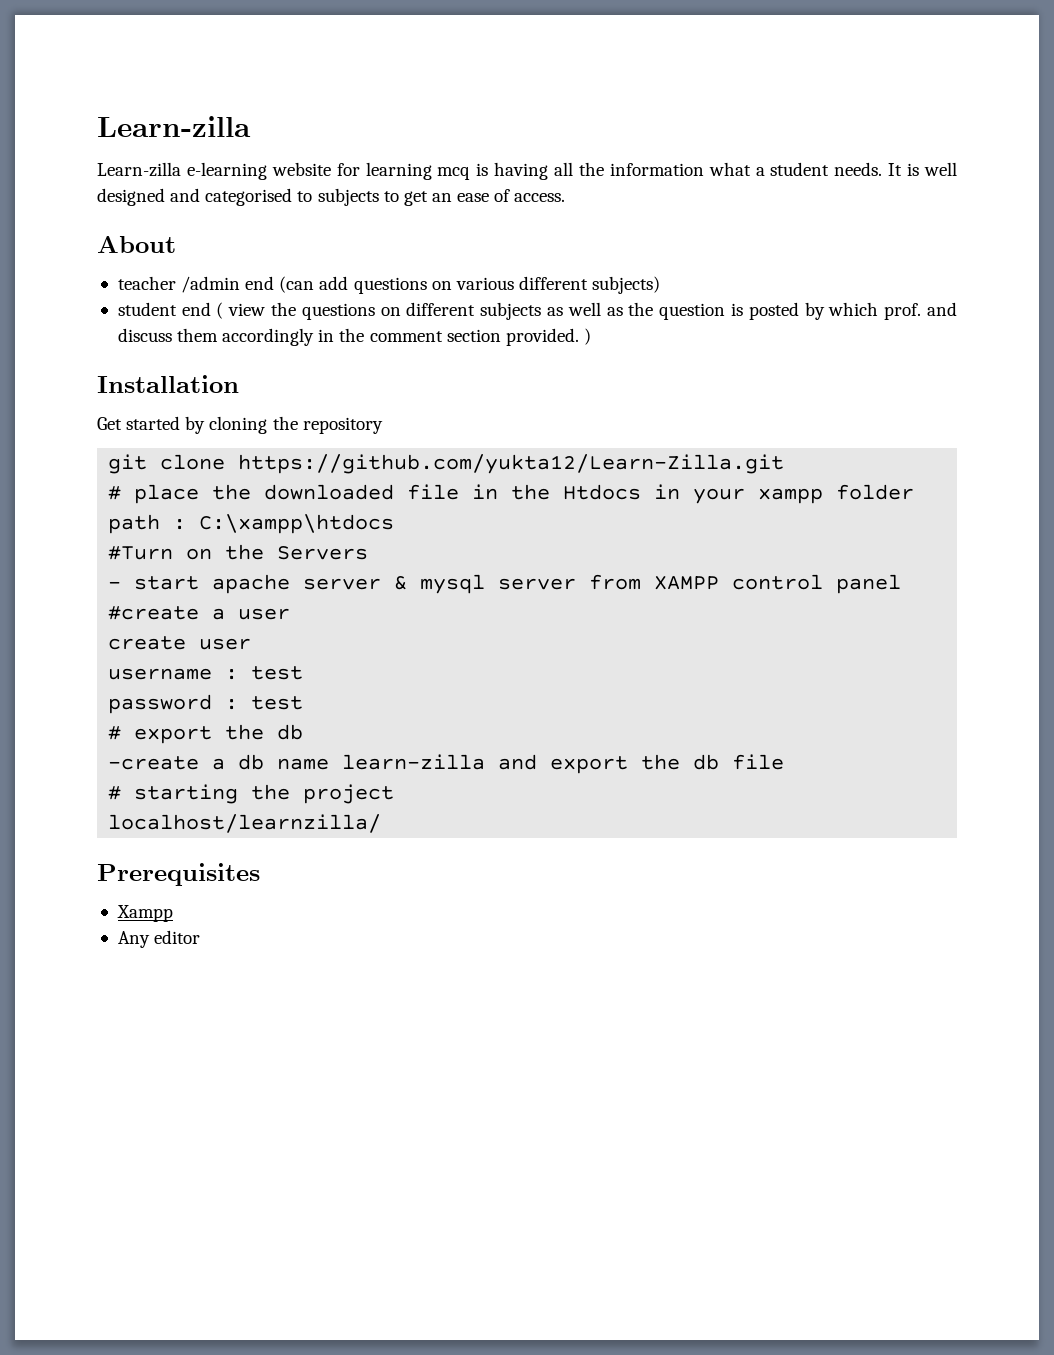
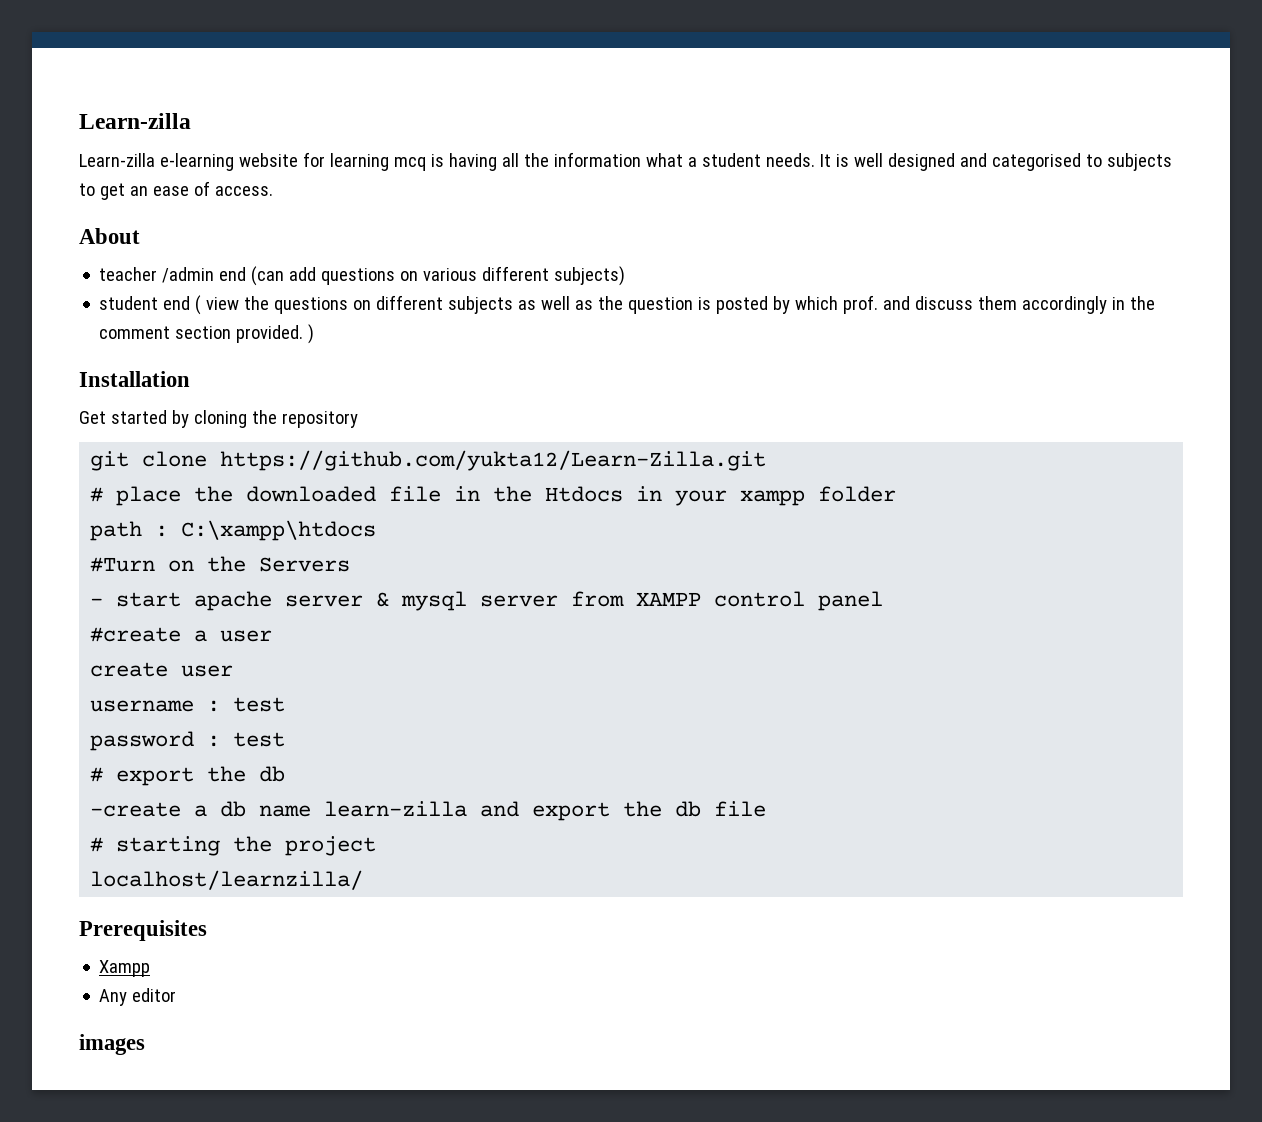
+ images

